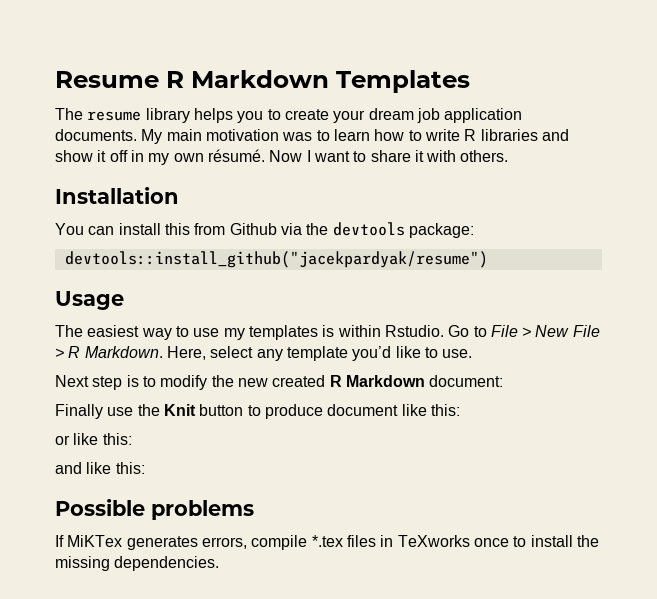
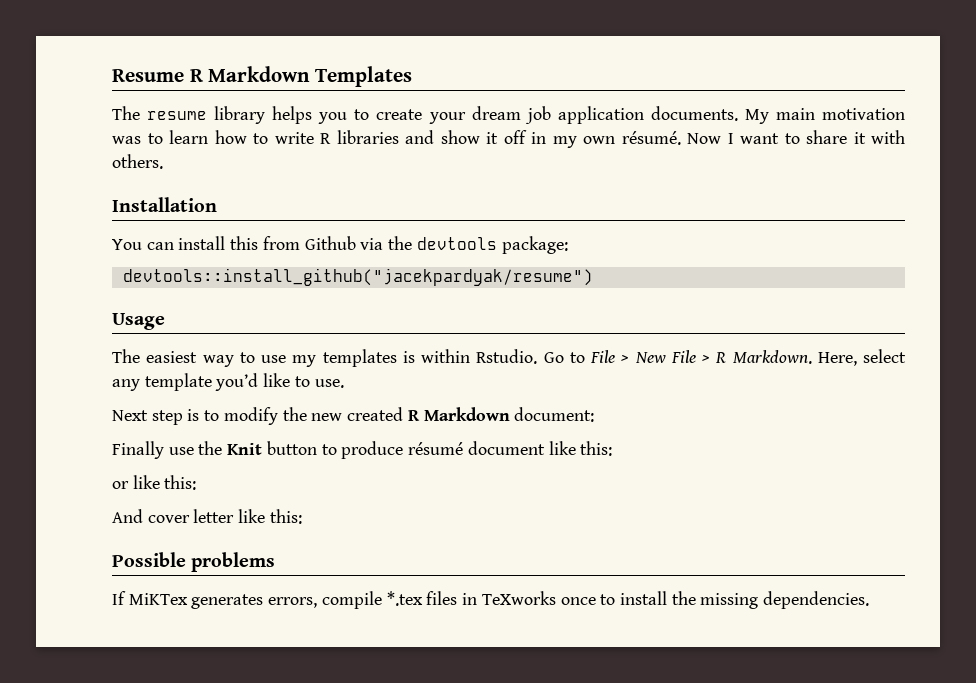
- Finally use the Knit button to produce document like this:
+ Finally use the Knit button to produce résumé document like this:
- and like this:
+ And cover letter like this:

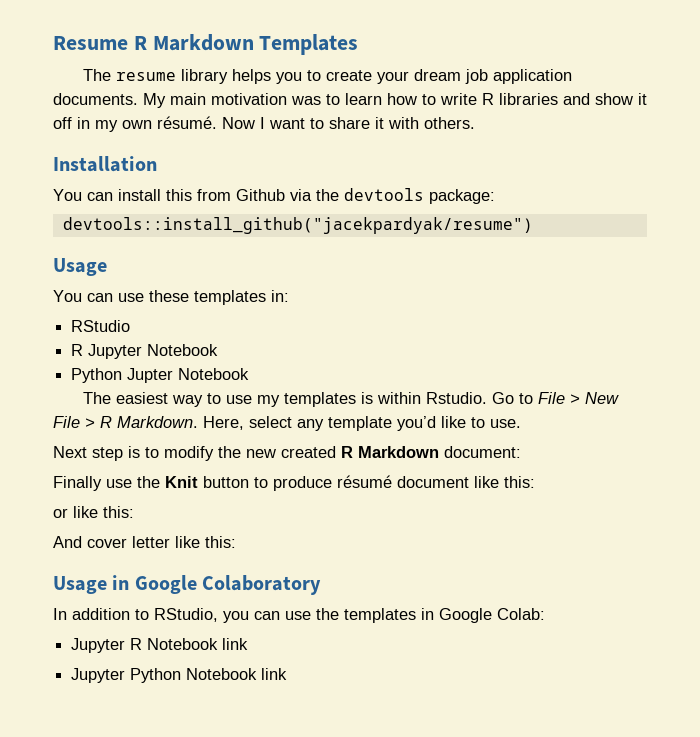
+ You can use these templates in:
+ RStudio
+ R Jupyter Notebook
+ Python Jupter Notebook
- Possible problems
- If MiKTex generates errors, compile *.tex files in TeXworks once to install the missing dependencies.
+ Usage in Google Colaboratory
+ In addition to RStudio, you can use the templates in Google Colab:
+ Jupyter R Notebook link
+ Jupyter Python Notebook link

